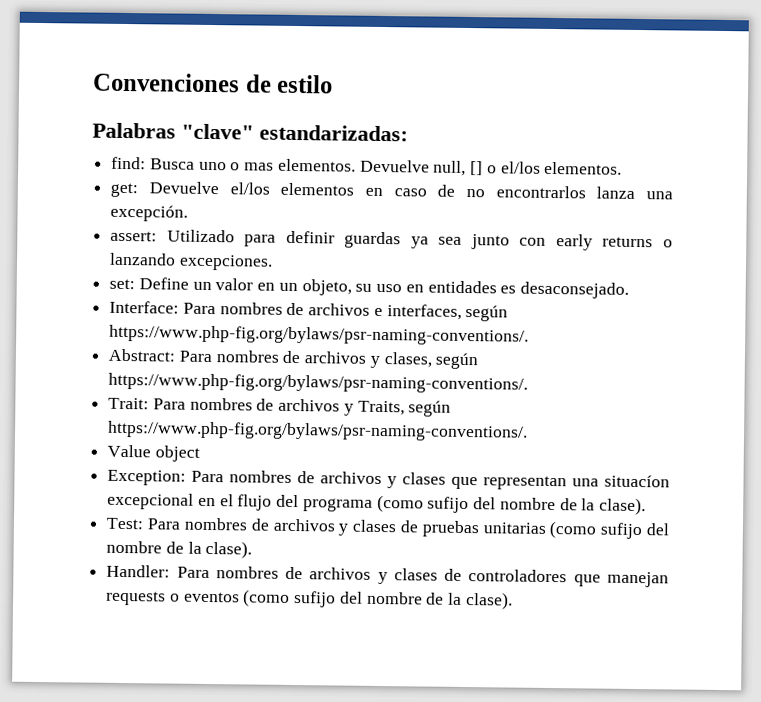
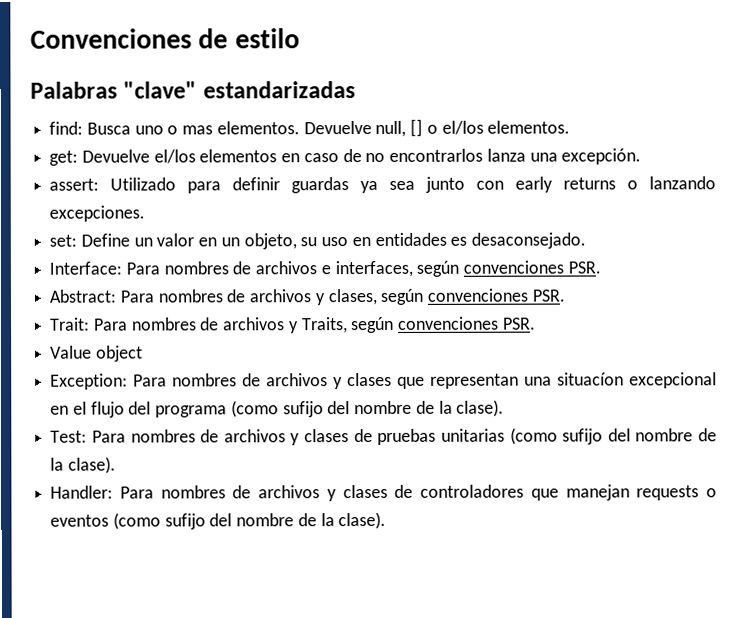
- Palabras "clave" estandarizadas:
+ Palabras "clave" estandarizadas
- Interface: Para nombres de archivos e interfaces, según https://www.php-fig.org/bylaws/psr-naming-conventions/.
+ Interface: Para nombres de archivos e interfaces, según convenciones PSR.
- Abstract: Para nombres de archivos y clases, según https://www.php-fig.org/bylaws/psr-naming-conventions/.
+ Abstract: Para nombres de archivos y clases, según convenciones PSR.
- Trait: Para nombres de archivos y Traits, según https://www.php-fig.org/bylaws/psr-naming-conventions/.
+ Trait: Para nombres de archivos y Traits, según convenciones PSR.

